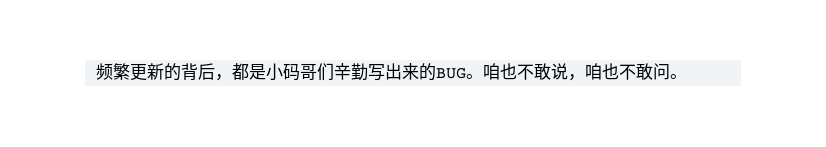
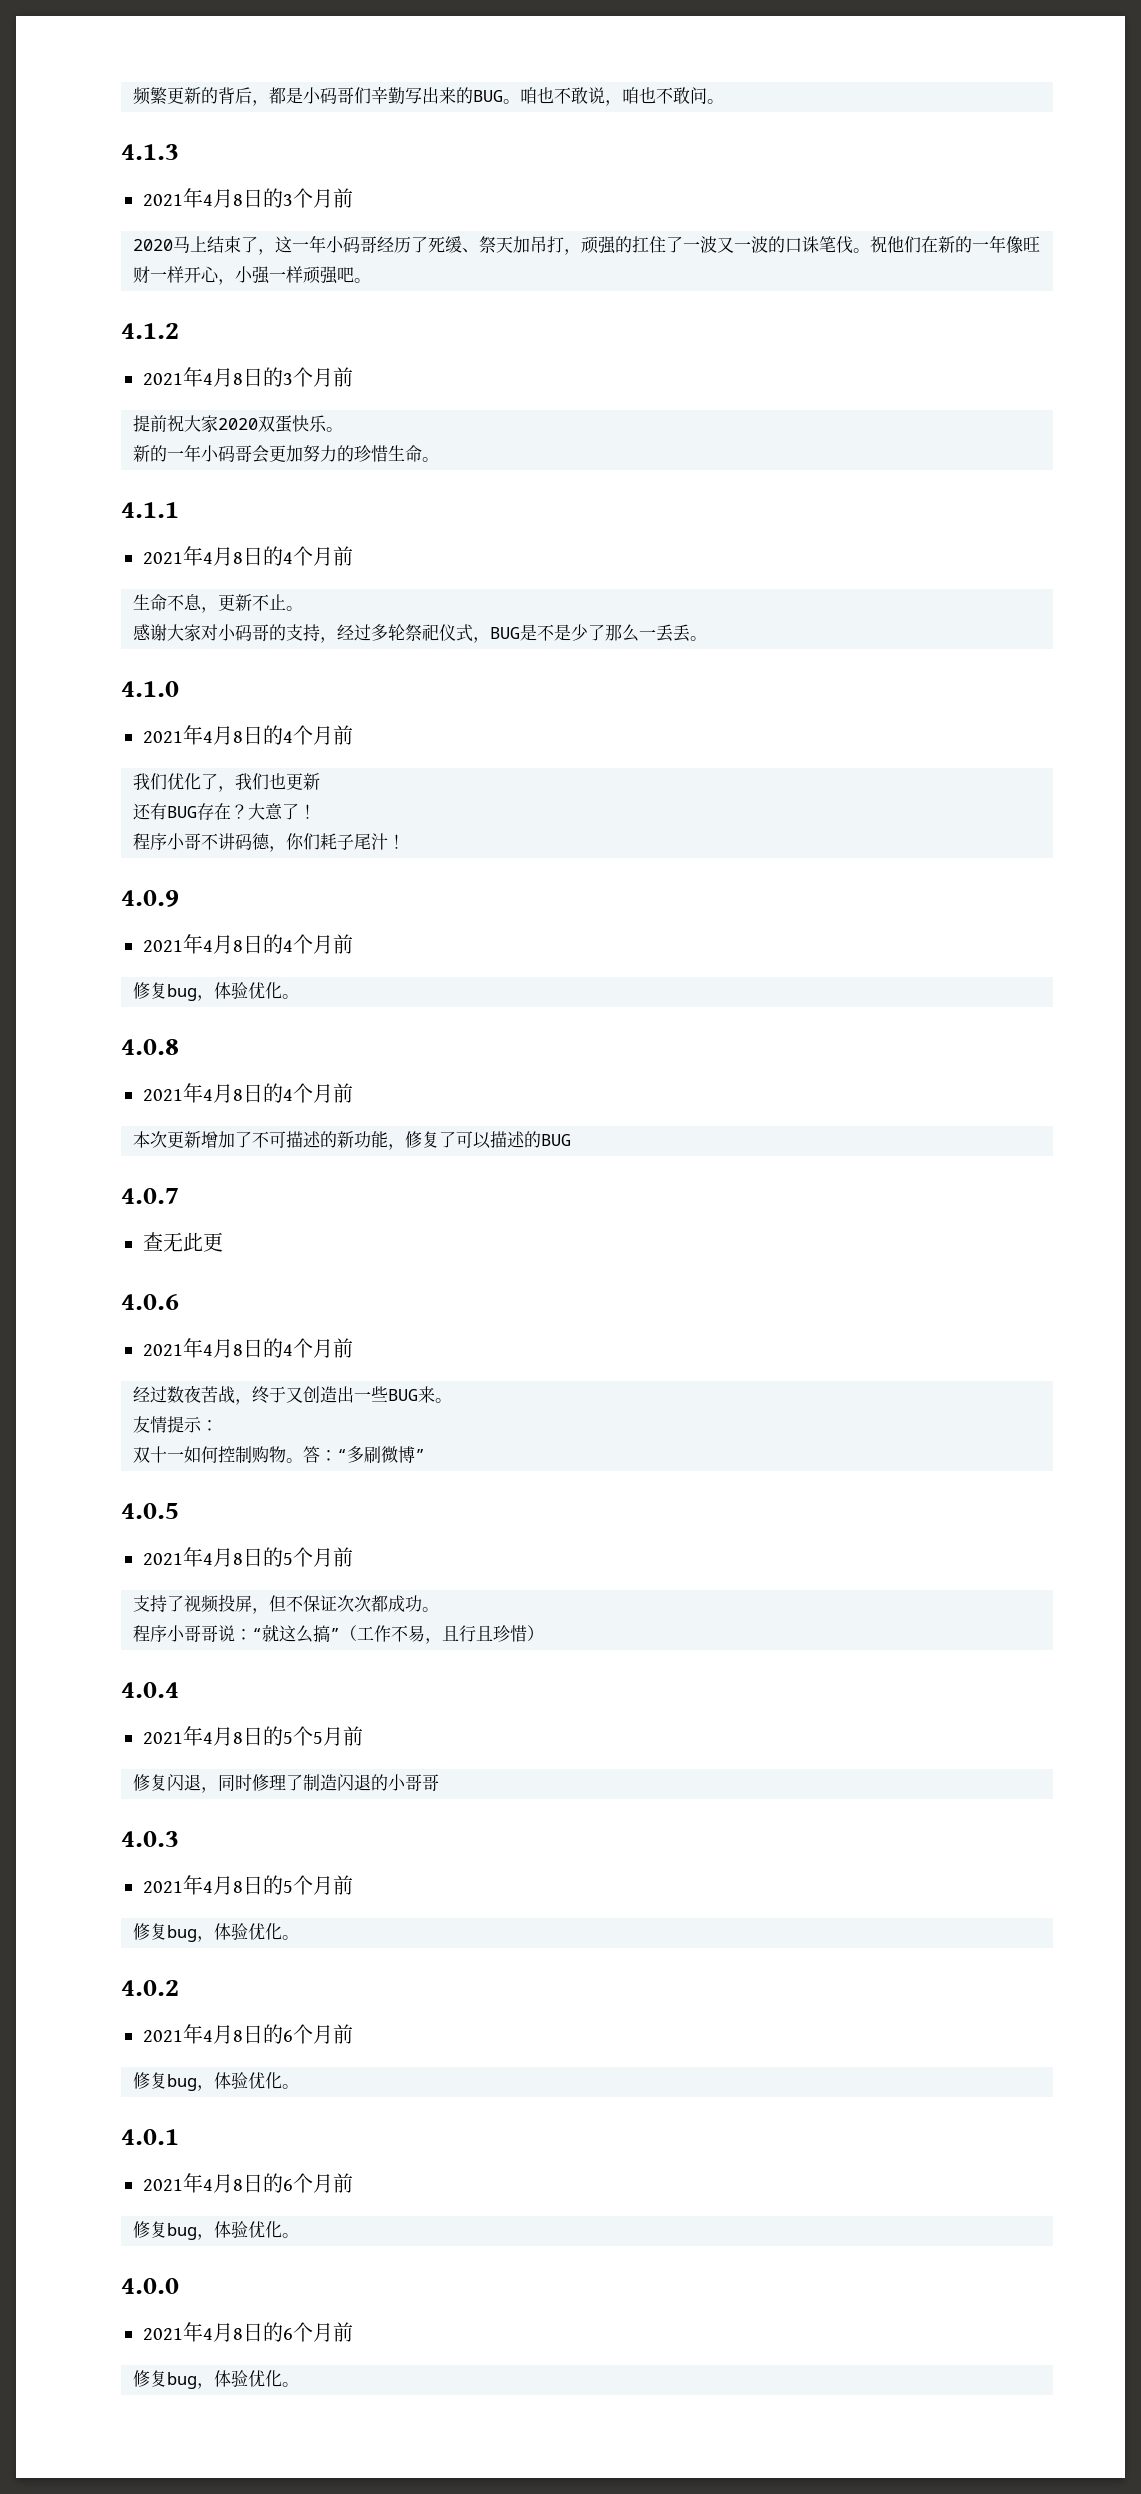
+ 4.1.3
+ 2021年4月8日的3个月前
+ 2020马上结束了，这一年小码哥经历了死缓、祭天加吊打，顽强的扛住了一波又一波的口诛笔伐。祝他们在新的一年像旺财一样开心，小强一样顽强吧。
+ 4.1.2
+ 2021年4月8日的3个月前
+ 提前祝大家2020双蛋快乐。
+ 新的一年小码哥会更加努力的珍惜生命。
+ 4.1.1
+ 2021年4月8日的4个月前
+ 生命不息，更新不止。
+ 感谢大家对小码哥的支持，经过多轮祭祀仪式，BUG是不是少了那么一丢丢。
+ 4.1.0
+ 2021年4月8日的4个月前
+ 我们优化了，我们也更新
+ 还有BUG存在？大意了！
+ 程序小哥不讲码德，你们耗子尾汁！
+ 4.0.9
+ 2021年4月8日的4个月前
+ 修复bug，体验优化。
+ 4.0.8
+ 2021年4月8日的4个月前
+ 本次更新增加了不可描述的新功能，修复了可以描述的BUG
+ 4.0.7
+ 查无此更
+ 4.0.6
+ 2021年4月8日的4个月前
+ 经过数夜苦战，终于又创造出一些BUG来。
+ 友情提示：
+ 双十一如何控制购物。答：“多刷微博”
+ 4.0.5
+ 2021年4月8日的5个月前
+ 支持了视频投屏，但不保证次次都成功。
+ 程序小哥哥说：“就这么搞”（工作不易，且行且珍惜）
+ 4.0.4
+ 2021年4月8日的5个5月前
+ 修复闪退，同时修理了制造闪退的小哥哥
+ 4.0.3
+ 2021年4月8日的5个月前
+ 修复bug，体验优化。
+ 4.0.2
+ 2021年4月8日的6个月前
+ 修复bug，体验优化。
+ 4.0.1
+ 2021年4月8日的6个月前
+ 修复bug，体验优化。
+ 4.0.0
+ 2021年4月8日的6个月前
+ 修复bug，体验优化。

